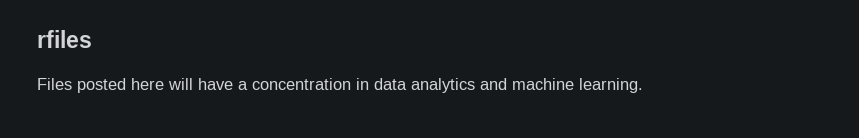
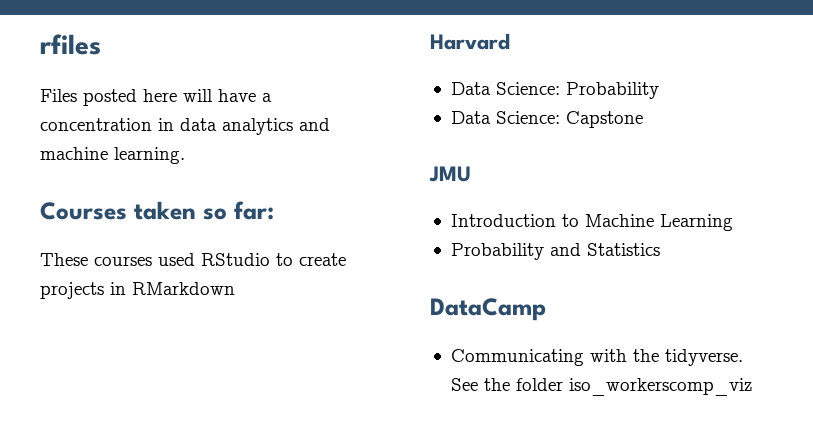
+ Courses taken so far:
+ These courses used RStudio to create projects in RMarkdown
+ Harvard
+ Data Science: Probability
+ Data Science: Capstone
+ JMU
+ Introduction to Machine Learning
+ Probability and Statistics
+ DataCamp
+ Communicating with the tidyverse. See the folder iso_workerscomp_viz

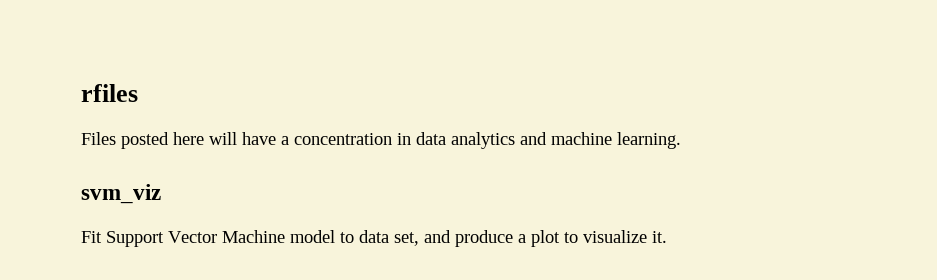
- Courses taken so far:
- These courses used RStudio to create projects in RMarkdown
- Harvard
- Data Science: Probability
- Data Science: Capstone
- JMU
- Introduction to Machine Learning
- Probability and Statistics
- DataCamp
- Communicating with the tidyverse. See the folder iso_workerscomp_viz
+ svm_viz
+ Fit Support Vector Machine model to data set, and produce a plot to visualize it.

